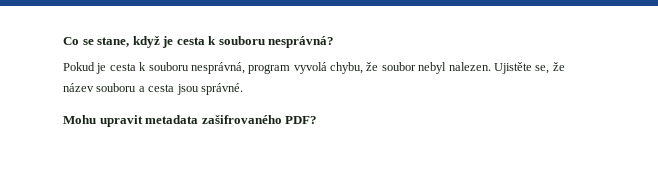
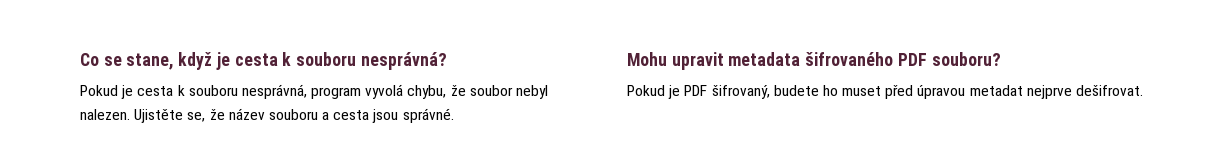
- Mohu upravit metadata zašifrovaného PDF?
+ Mohu upravit metadata šifrovaného PDF souboru?
+ Pokud je PDF šifrovaný, budete ho muset před úpravou metadat nejprve dešifrovat.

